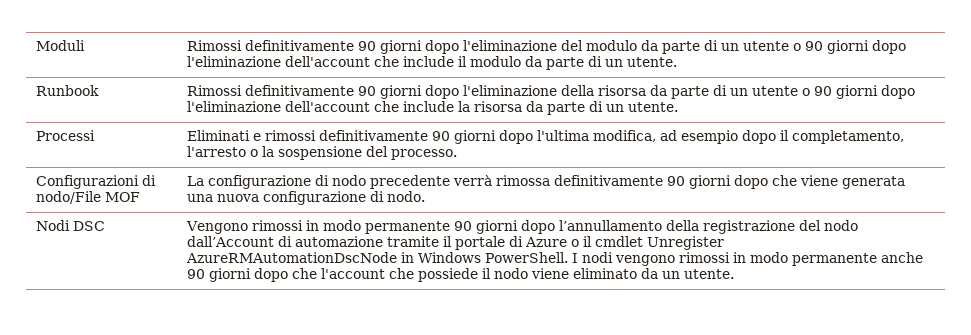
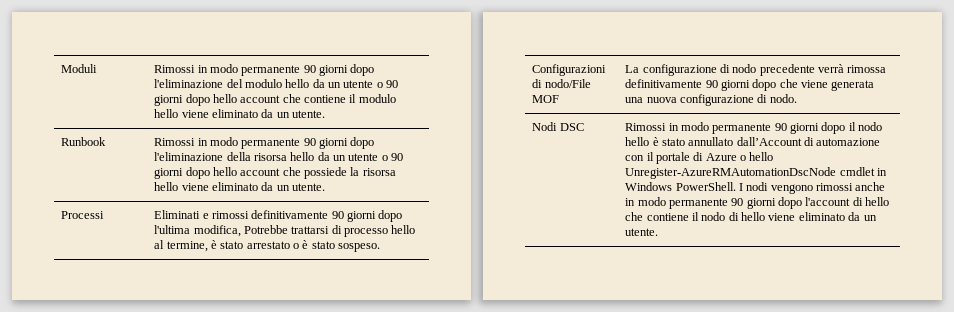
- Moduli | Rimossi definitivamente 90 giorni dopo l'eliminazione del modulo da parte di un utente o 90 giorni dopo l'eliminazione dell'account che include il modulo da parte di un utente.
+ Moduli | Rimossi in modo permanente 90 giorni dopo l'eliminazione del modulo hello da un utente o 90 giorni dopo hello account che contiene il modulo hello viene eliminato da un utente.
- Runbook | Rimossi definitivamente 90 giorni dopo l'eliminazione della risorsa da parte di un utente o 90 giorni dopo l'eliminazione dell'account che include la risorsa da parte di un utente.
+ Runbook | Rimossi in modo permanente 90 giorni dopo l'eliminazione della risorsa hello da un utente o 90 giorni dopo hello account che possiede la risorsa hello viene eliminato da un utente.
- Processi | Eliminati e rimossi definitivamente 90 giorni dopo l'ultima modifica, ad esempio dopo il completamento, l'arresto o la sospensione del processo.
+ Processi | Eliminati e rimossi definitivamente 90 giorni dopo l'ultima modifica, Potrebbe trattarsi di processo hello al termine, è stato arrestato o è stato sospeso.
- Vengono rimossi in modo permanente 90 giorni dopo l’annullamento della registrazione del nodo dall’Account di automazione tramite il portale di Azure o il cmdlet Unregister AzureRMAutomationDscNode in Windows PowerShell.
+ Rimossi in modo permanente 90 giorni dopo il nodo hello è stato annullato dall’Account di automazione con il portale di Azure o hello Unregister-AzureRMAutomationDscNode cmdlet in Windows PowerShell.
- I nodi vengono rimossi in modo permanente anche 90 giorni dopo che l'account che possiede il nodo viene eliminato da un utente.
+ I nodi vengono rimossi anche in modo permanente 90 giorni dopo l'account di hello che contiene il nodo di hello viene eliminato da un utente.

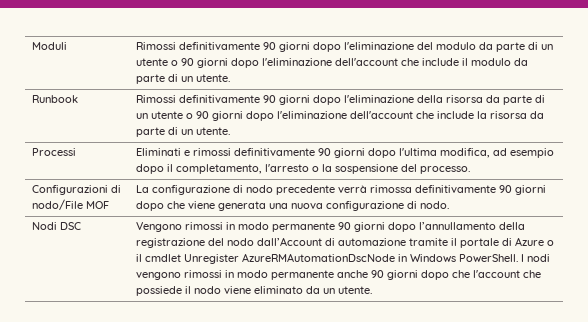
- Moduli | Rimossi in modo permanente 90 giorni dopo l'eliminazione del modulo hello da un utente o 90 giorni dopo hello account che contiene il modulo hello viene eliminato da un utente.
+ Moduli | Rimossi definitivamente 90 giorni dopo l'eliminazione del modulo da parte di un utente o 90 giorni dopo l'eliminazione dell'account che include il modulo da parte di un utente.
- Runbook | Rimossi in modo permanente 90 giorni dopo l'eliminazione della risorsa hello da un utente o 90 giorni dopo hello account che possiede la risorsa hello viene eliminato da un utente.
+ Runbook | Rimossi definitivamente 90 giorni dopo l'eliminazione della risorsa da parte di un utente o 90 giorni dopo l'eliminazione dell'account che include la risorsa da parte di un utente.
- Processi | Eliminati e rimossi definitivamente 90 giorni dopo l'ultima modifica, Potrebbe trattarsi di processo hello al termine, è stato arrestato o è stato sospeso.
+ Processi | Eliminati e rimossi definitivamente 90 giorni dopo l'ultima modifica, ad esempio dopo il completamento, l'arresto o la sospensione del processo.
- Rimossi in modo permanente 90 giorni dopo il nodo hello è stato annullato dall’Account di automazione con il portale di Azure o hello Unregister-AzureRMAutomationDscNode cmdlet in Windows PowerShell.
+ Vengono rimossi in modo permanente 90 giorni dopo l’annullamento della registrazione del nodo dall’Account di automazione tramite il portale di Azure o il cmdlet Unregister AzureRMAutomationDscNode in Windows PowerShell.
- I nodi vengono rimossi anche in modo permanente 90 giorni dopo l'account di hello che contiene il nodo di hello viene eliminato da un utente.
+ I nodi vengono rimossi in modo permanente anche 90 giorni dopo che l'account che possiede il nodo viene eliminato da un utente.

